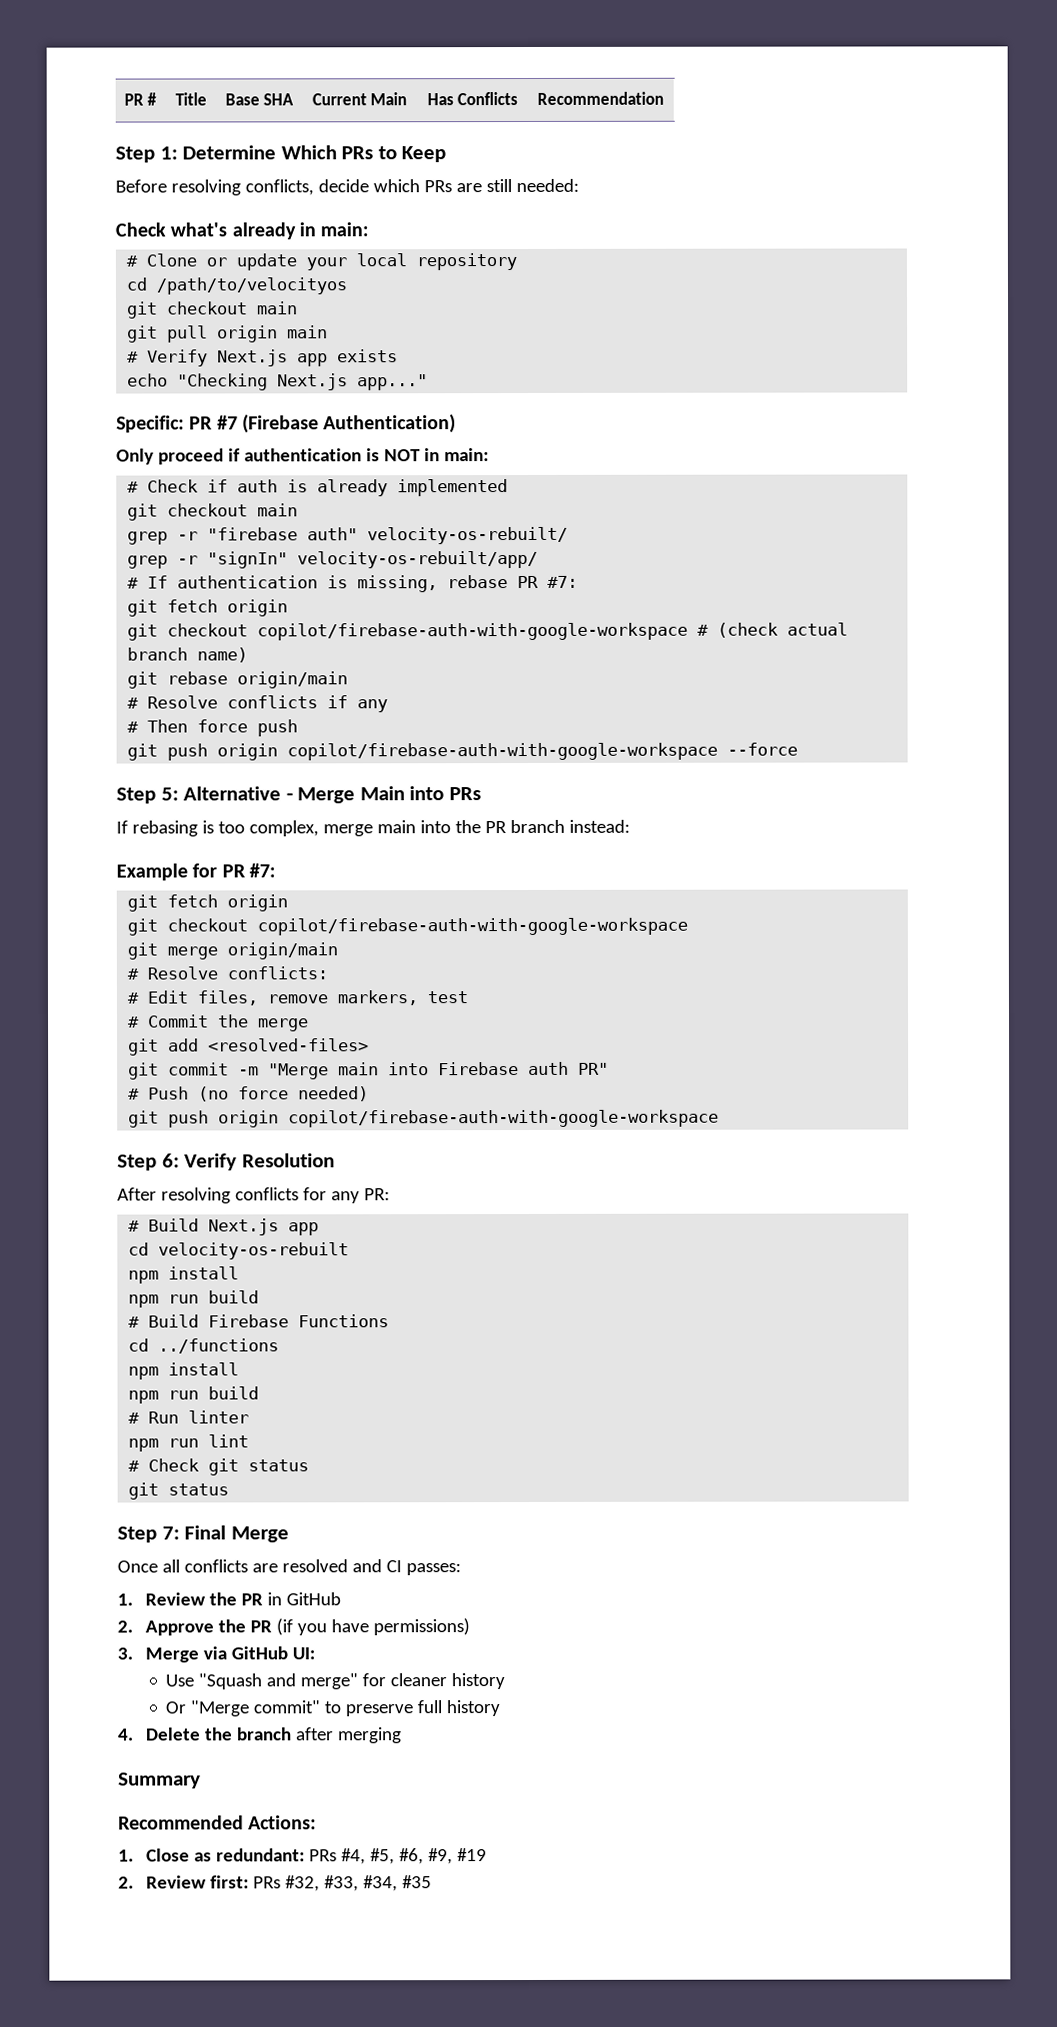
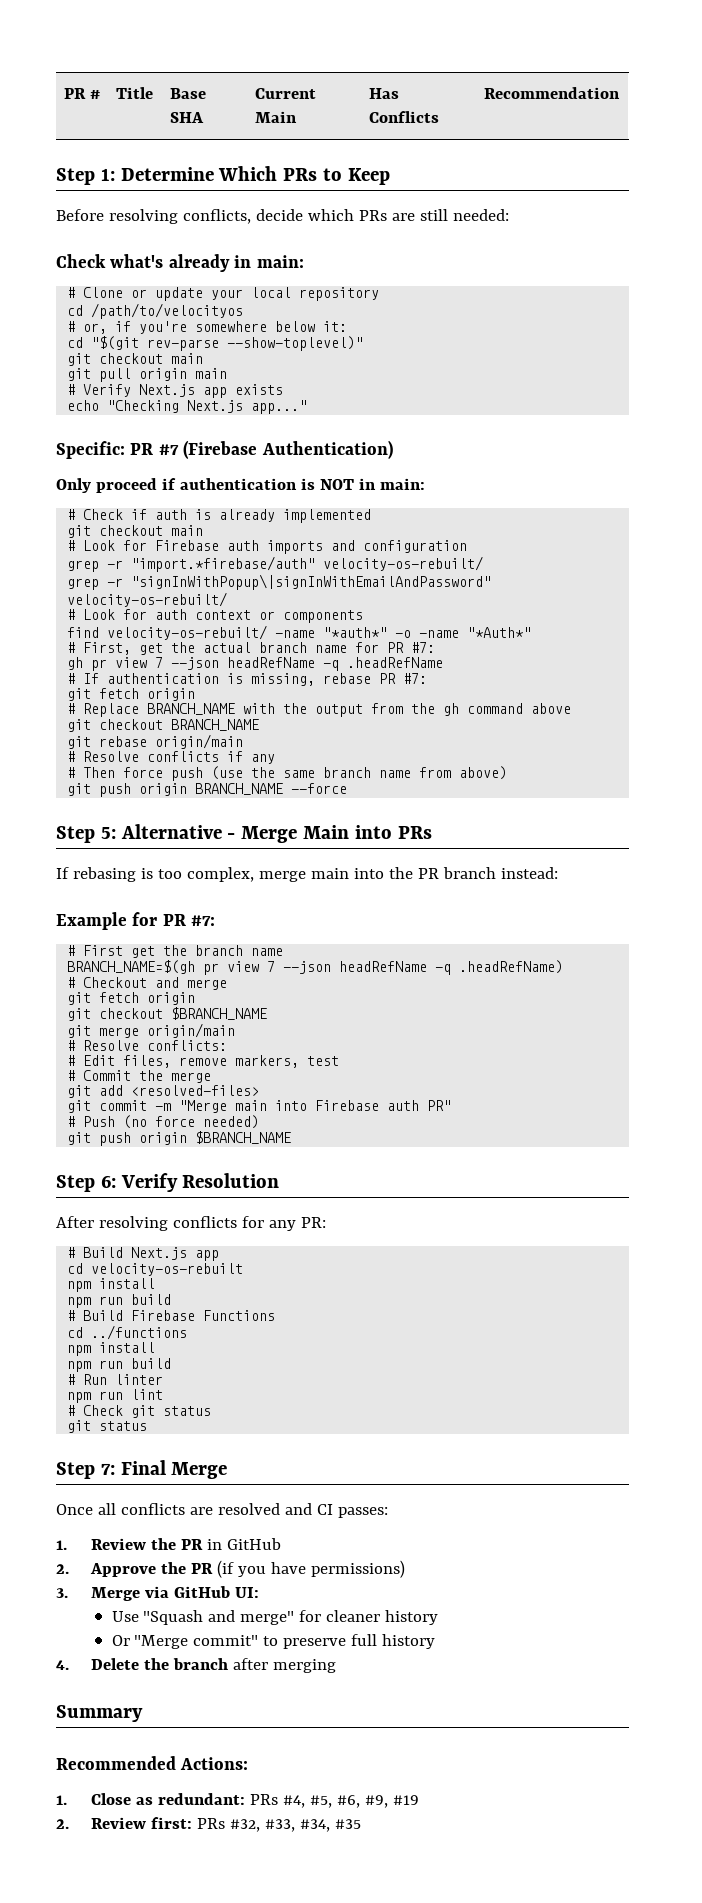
+ # or, if you're somewhere below it:
+ cd "$(git rev-parse --show-toplevel)"
- grep -r "firebase auth" velocity-os-rebuilt/
+ # Look for Firebase auth imports and configuration
+ grep -r "import.*firebase/auth" velocity-os-rebuilt/
- grep -r "signIn" velocity-os-rebuilt/app/
+ grep -r "signInWithPopup\|signInWithEmailAndPassword" velocity-os-rebuilt/
+ # Look for auth context or components
+ find velocity-os-rebuilt/ -name "*auth*" -o -name "*Auth*"
+ # First, get the actual branch name for PR #7:
+ gh pr view 7 --json headRefName -q .headRefName
- git checkout copilot/firebase-auth-with-google-workspace # (check actual branch name)
+ # Replace BRANCH_NAME with the output from the gh command above
+ git checkout BRANCH_NAME
- # Then force push
- git push origin copilot/firebase-auth-with-google-workspace --force
+ # Then force push (use the same branch name from above)
+ git push origin BRANCH_NAME --force
  Example for PR #7:
+ # First get the branch name
+ BRANCH_NAME=$(gh pr view 7 --json headRefName -q .headRefName)
+ # Checkout and merge
  git fetch origin
- git checkout copilot/firebase-auth-with-google-workspace
+ git checkout $BRANCH_NAME
  # Push (no force needed)
- git push origin copilot/firebase-auth-with-google-workspace
+ git push origin $BRANCH_NAME

